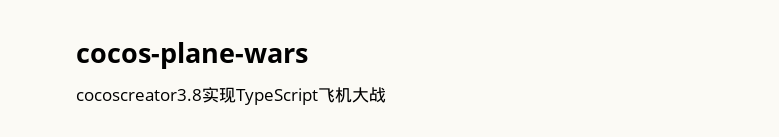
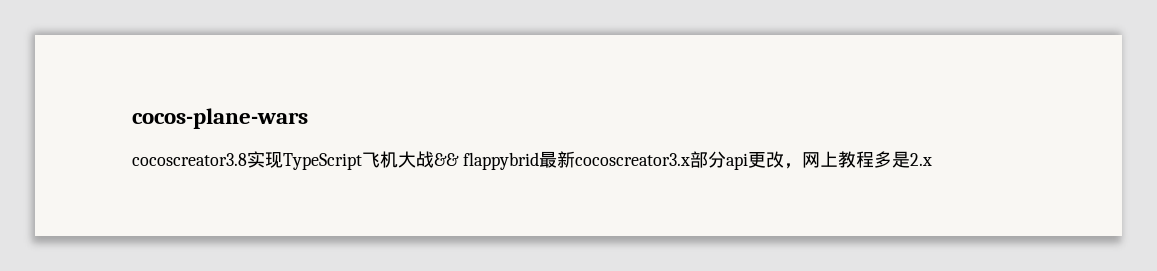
- cocoscreator3.8实现TypeScript飞机大战
+ cocoscreator3.8实现TypeScript飞机大战&& flappybrid最新cocoscreator3.x部分api更改，网上教程多是2.x

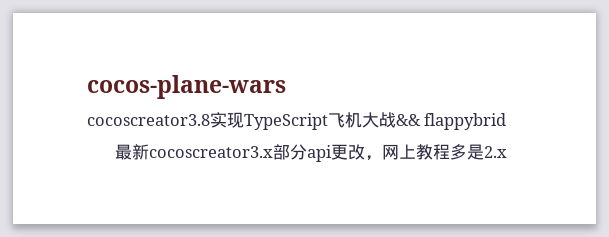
- cocoscreator3.8实现TypeScript飞机大战&& flappybrid最新cocoscreator3.x部分api更改，网上教程多是2.x
+ cocoscreator3.8实现TypeScript飞机大战&& flappybrid
+ 最新cocoscreator3.x部分api更改，网上教程多是2.x

